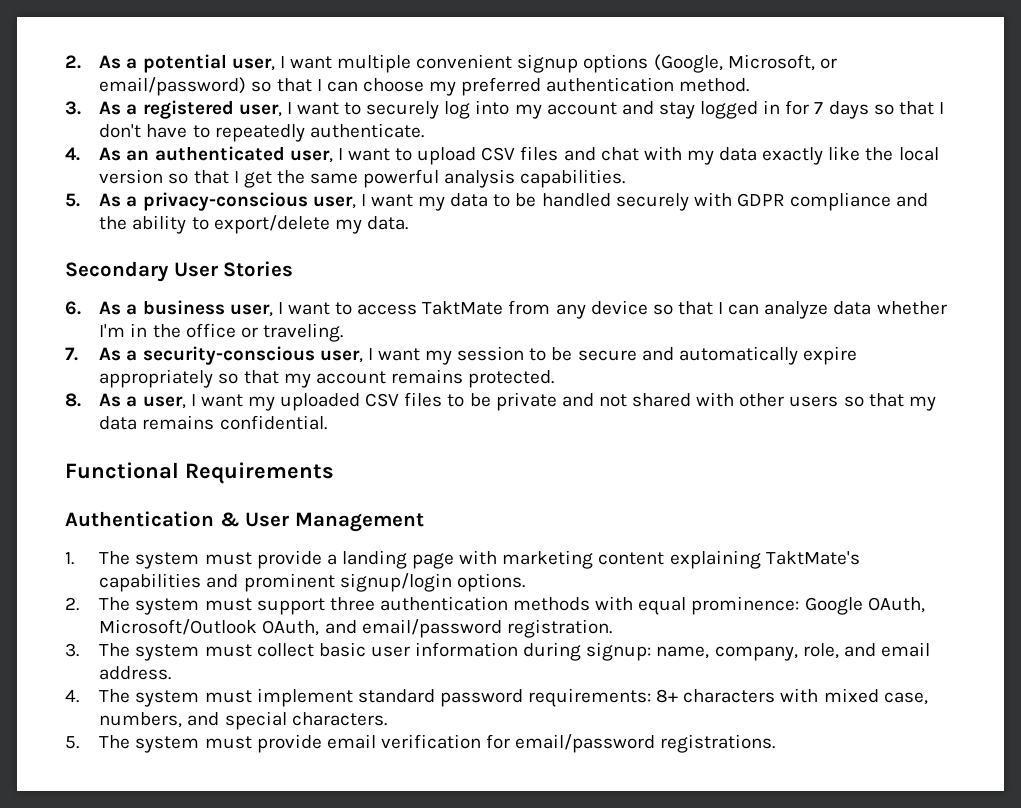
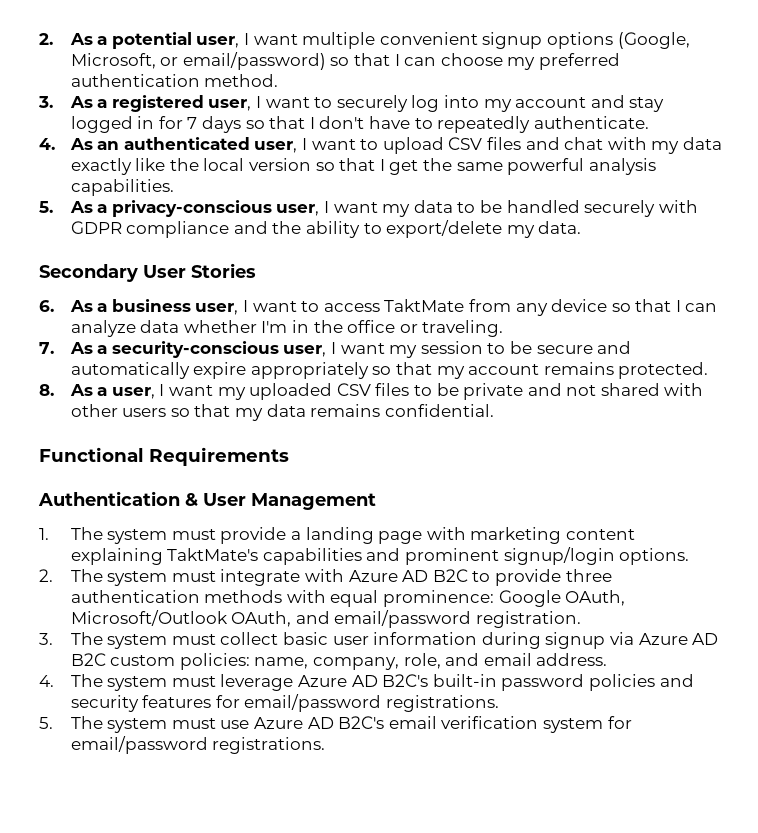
- 2. The system must support three authentication methods with equal prominence: Google OAuth, Microsoft/Outlook OAuth, and email/password registration.
+ 2. The system must integrate with Azure AD B2C to provide three authentication methods with equal prominence: Google OAuth, Microsoft/Outlook OAuth, and email/password registration.
- 3. The system must collect basic user information during signup: name, company, role, and email address.
+ 3. The system must collect basic user information during signup via Azure AD B2C custom policies: name, company, role, and email address.
- 4. The system must implement standard password requirements: 8+ characters with mixed case, numbers, and special characters.
+ 4. The system must leverage Azure AD B2C's built-in password policies and security features for email/password registrations.
- 5. The system must provide email verification for email/password registrations.
+ 5. The system must use Azure AD B2C's email verification system for email/password registrations.

